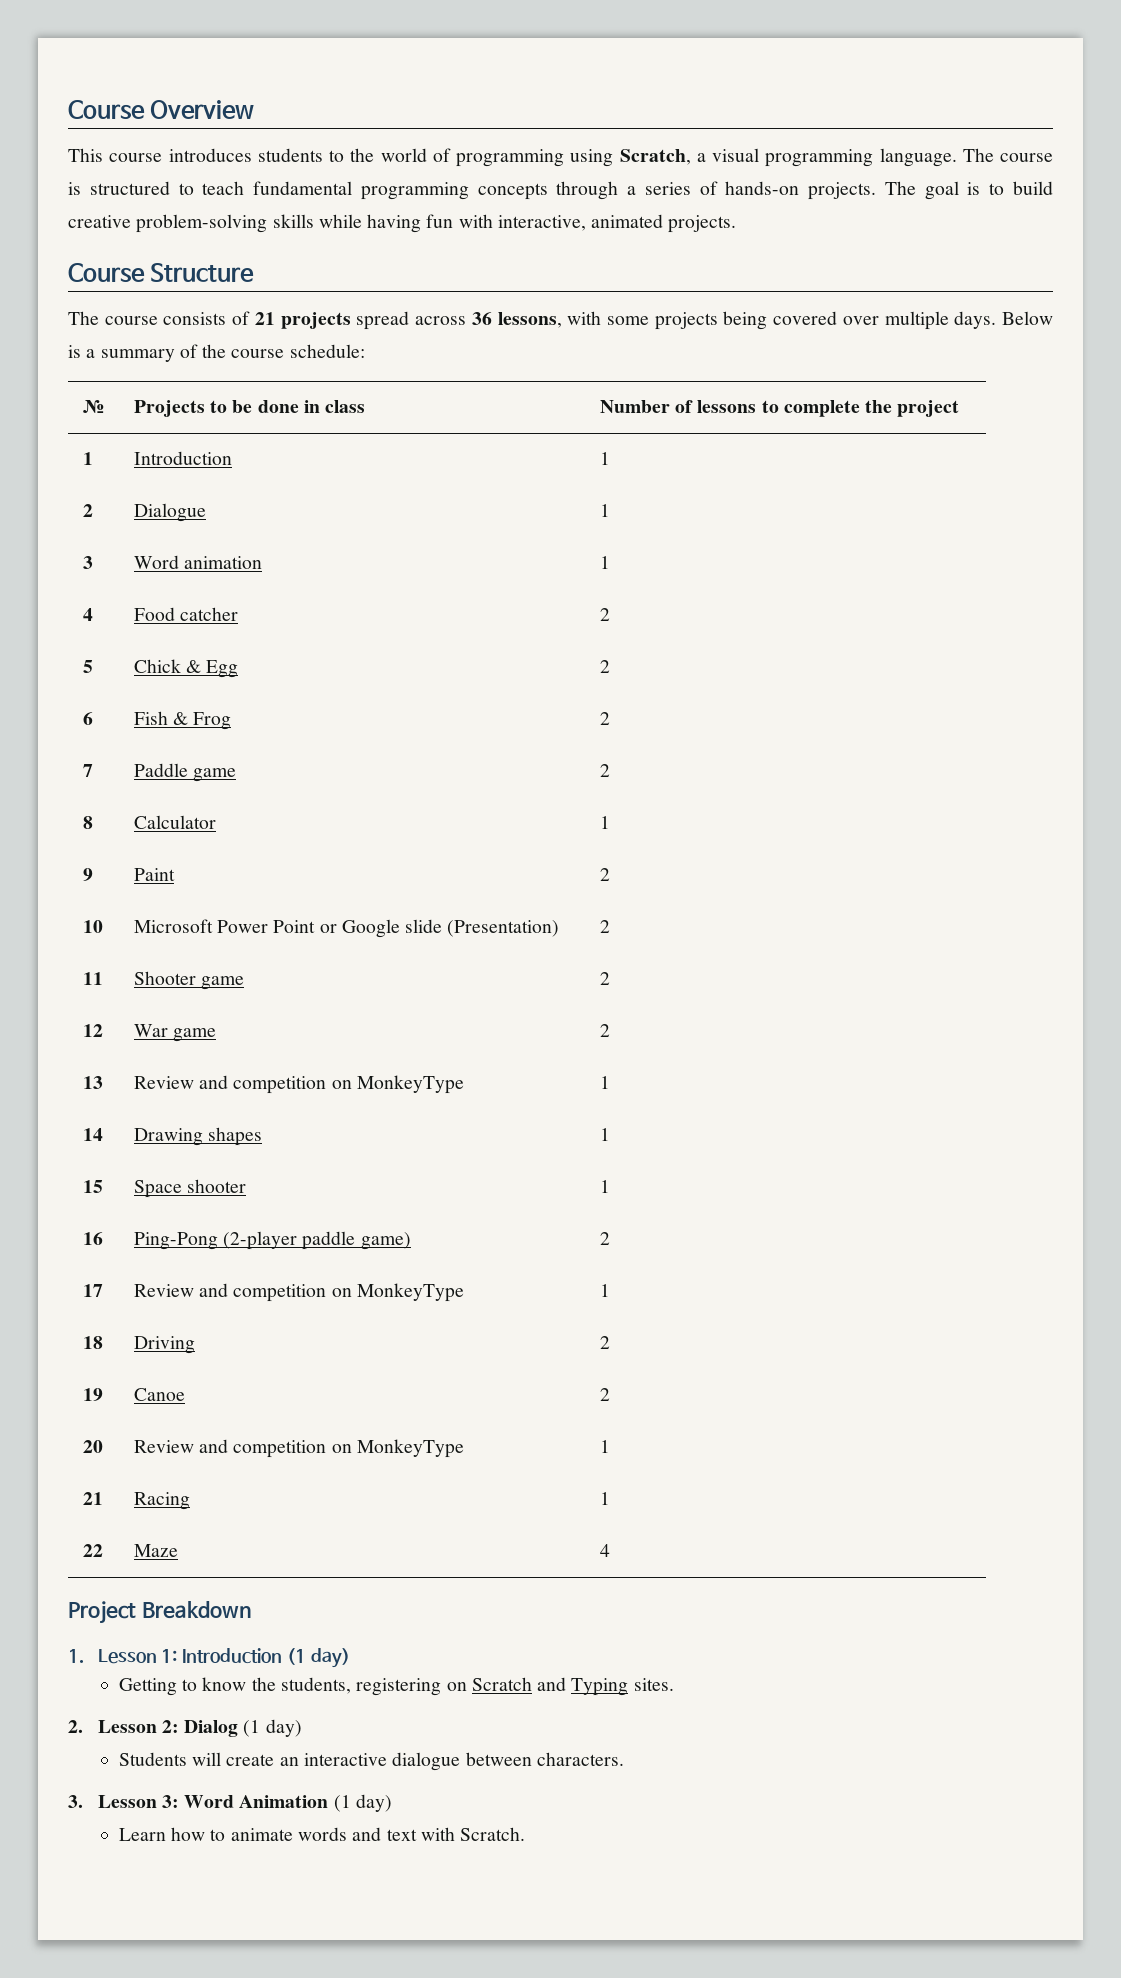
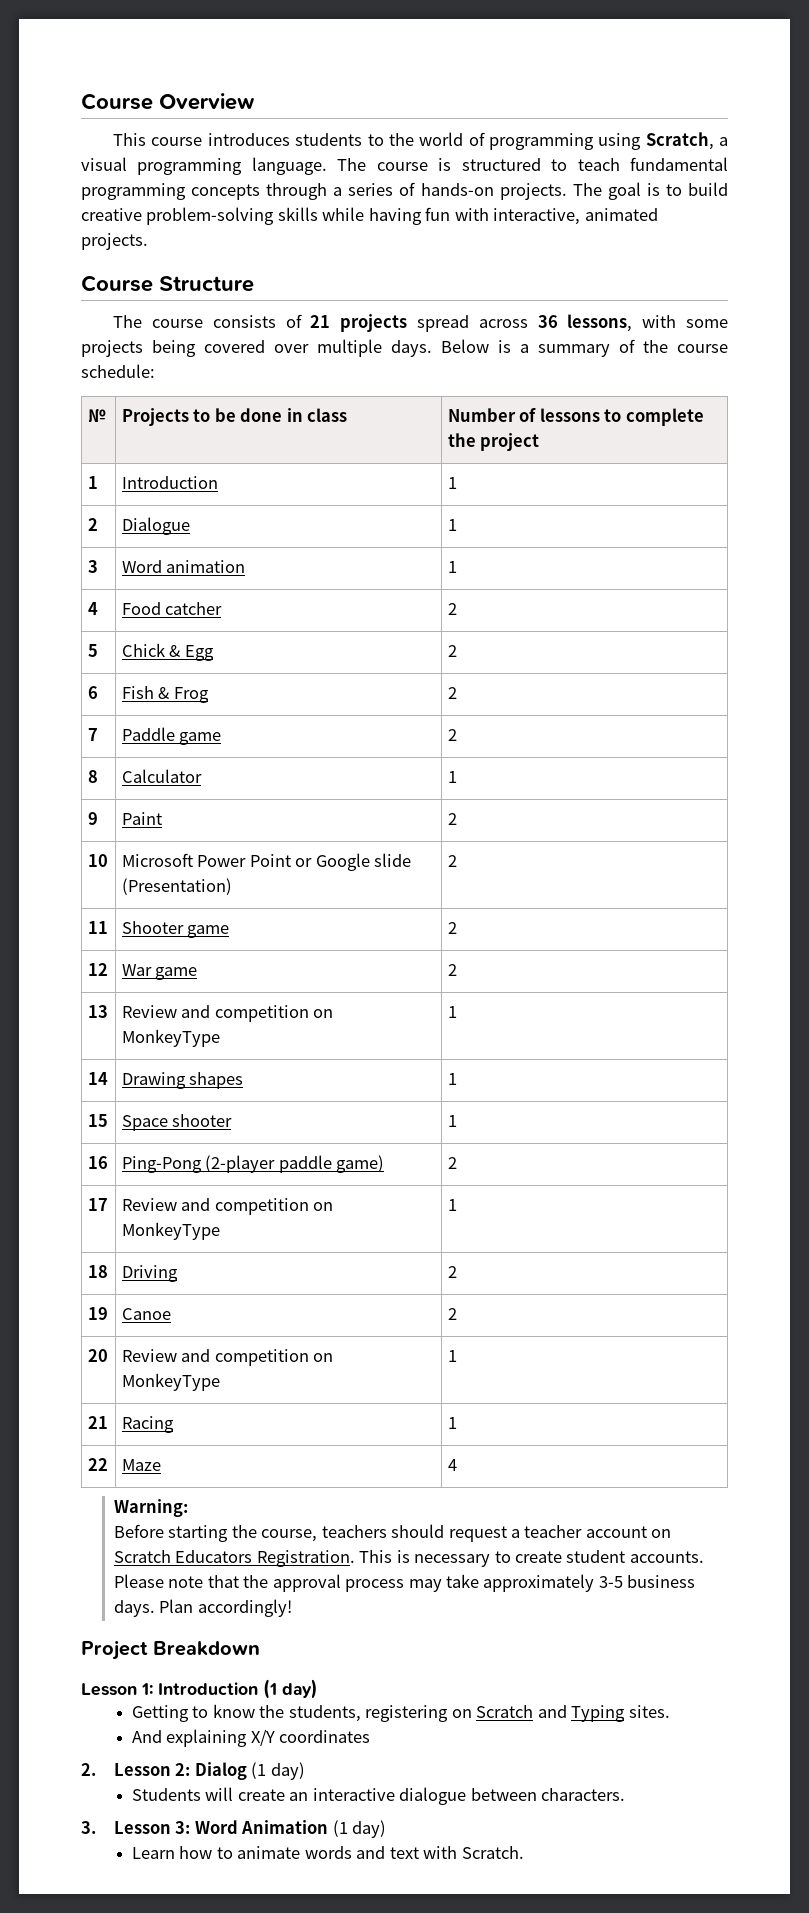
+ Warning:
+ Before starting the course, teachers should request a teacher account on Scratch Educators Registration. This is necessary to create student accounts. Please note that the approval process may take approximately 3-5 business days. Plan accordingly!
- 1. Lesson 1: Introduction (1 day)
+ Lesson 1: Introduction (1 day)
+ And explaining X/Y coordinates

